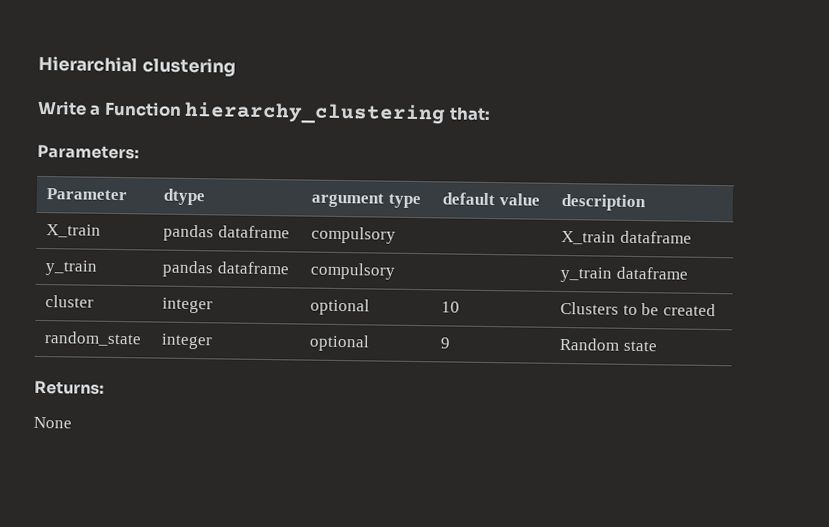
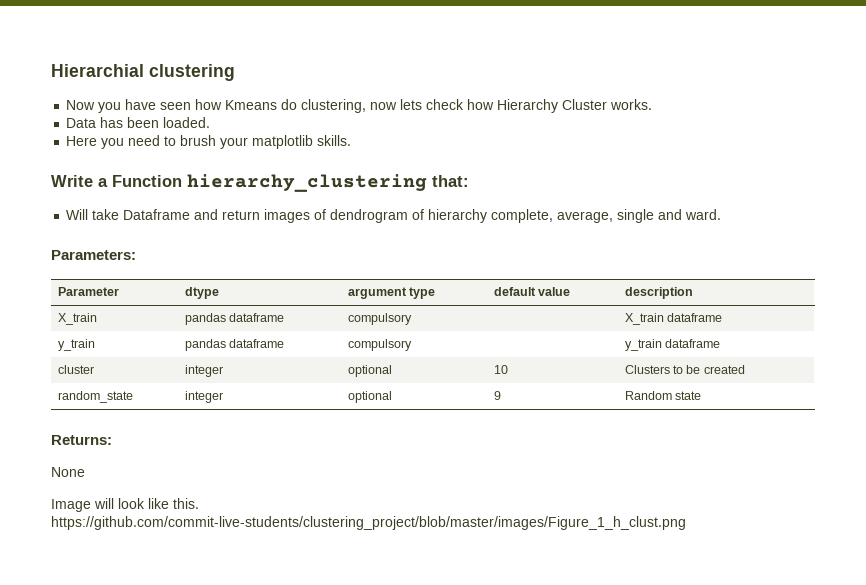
+ Now you have seen how Kmeans do clustering, now lets check how Hierarchy Cluster works.
+ Data has been loaded.
+ Here you need to brush your matplotlib skills.
+ Will take Dataframe and return images of dendrogram of hierarchy complete, average, single and ward.
+ Image will look like this. https://github.com/commit-live-students/clustering_project/blob/master/images/Figure_1_h_clust.png

